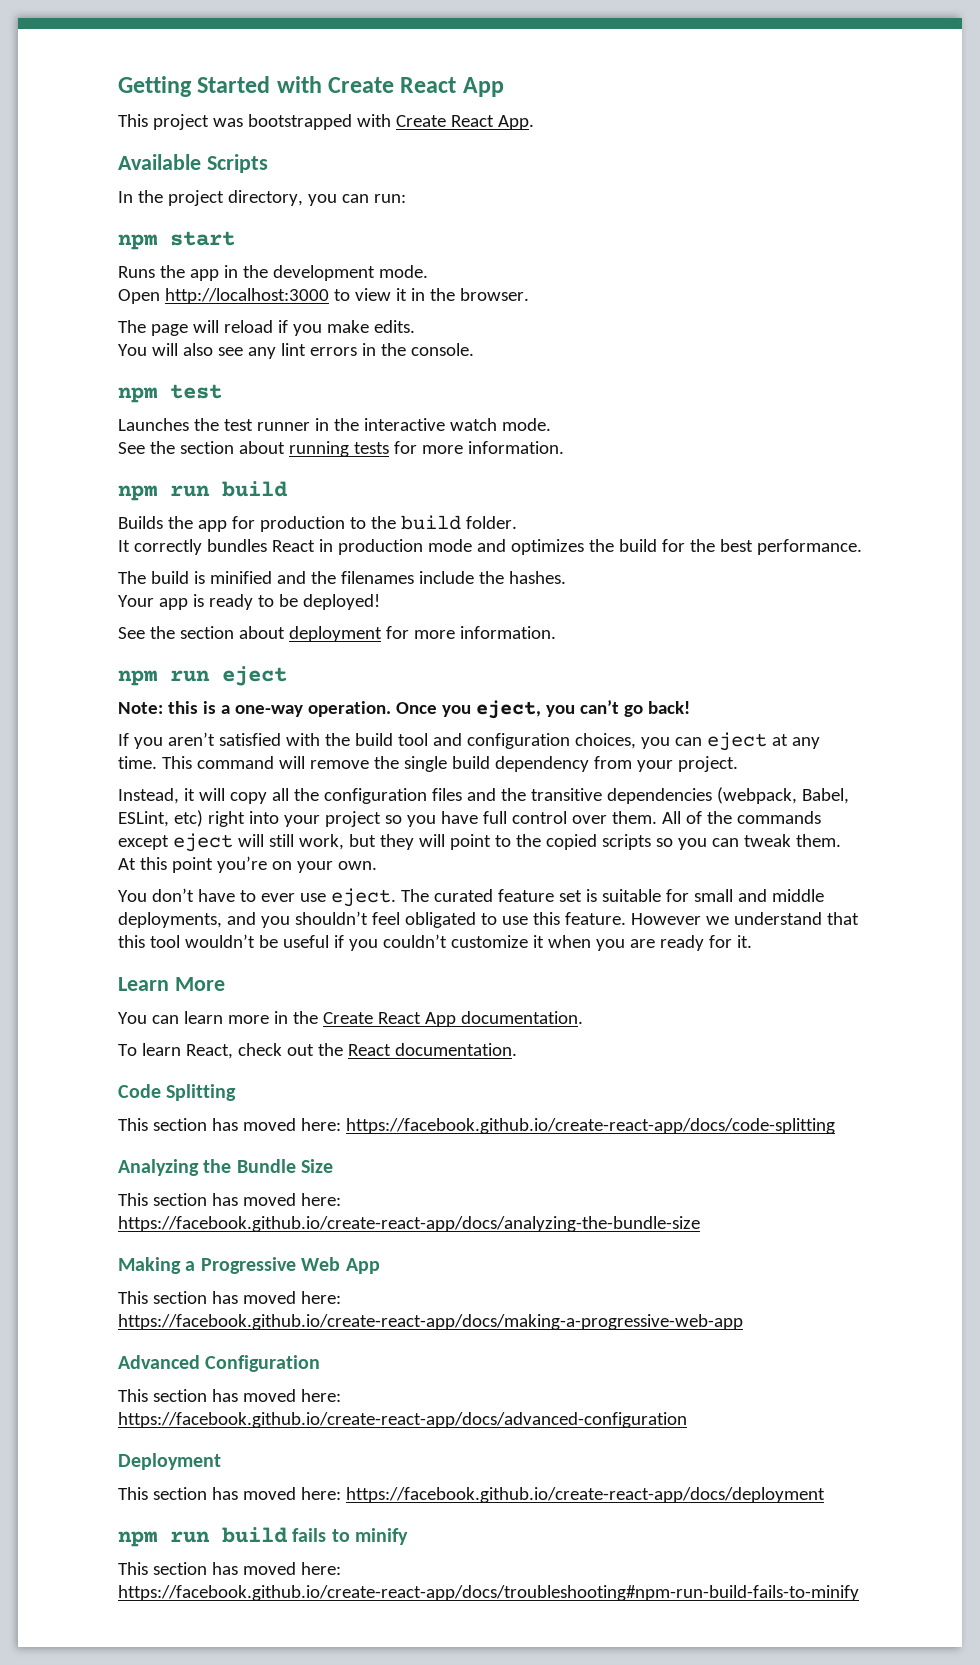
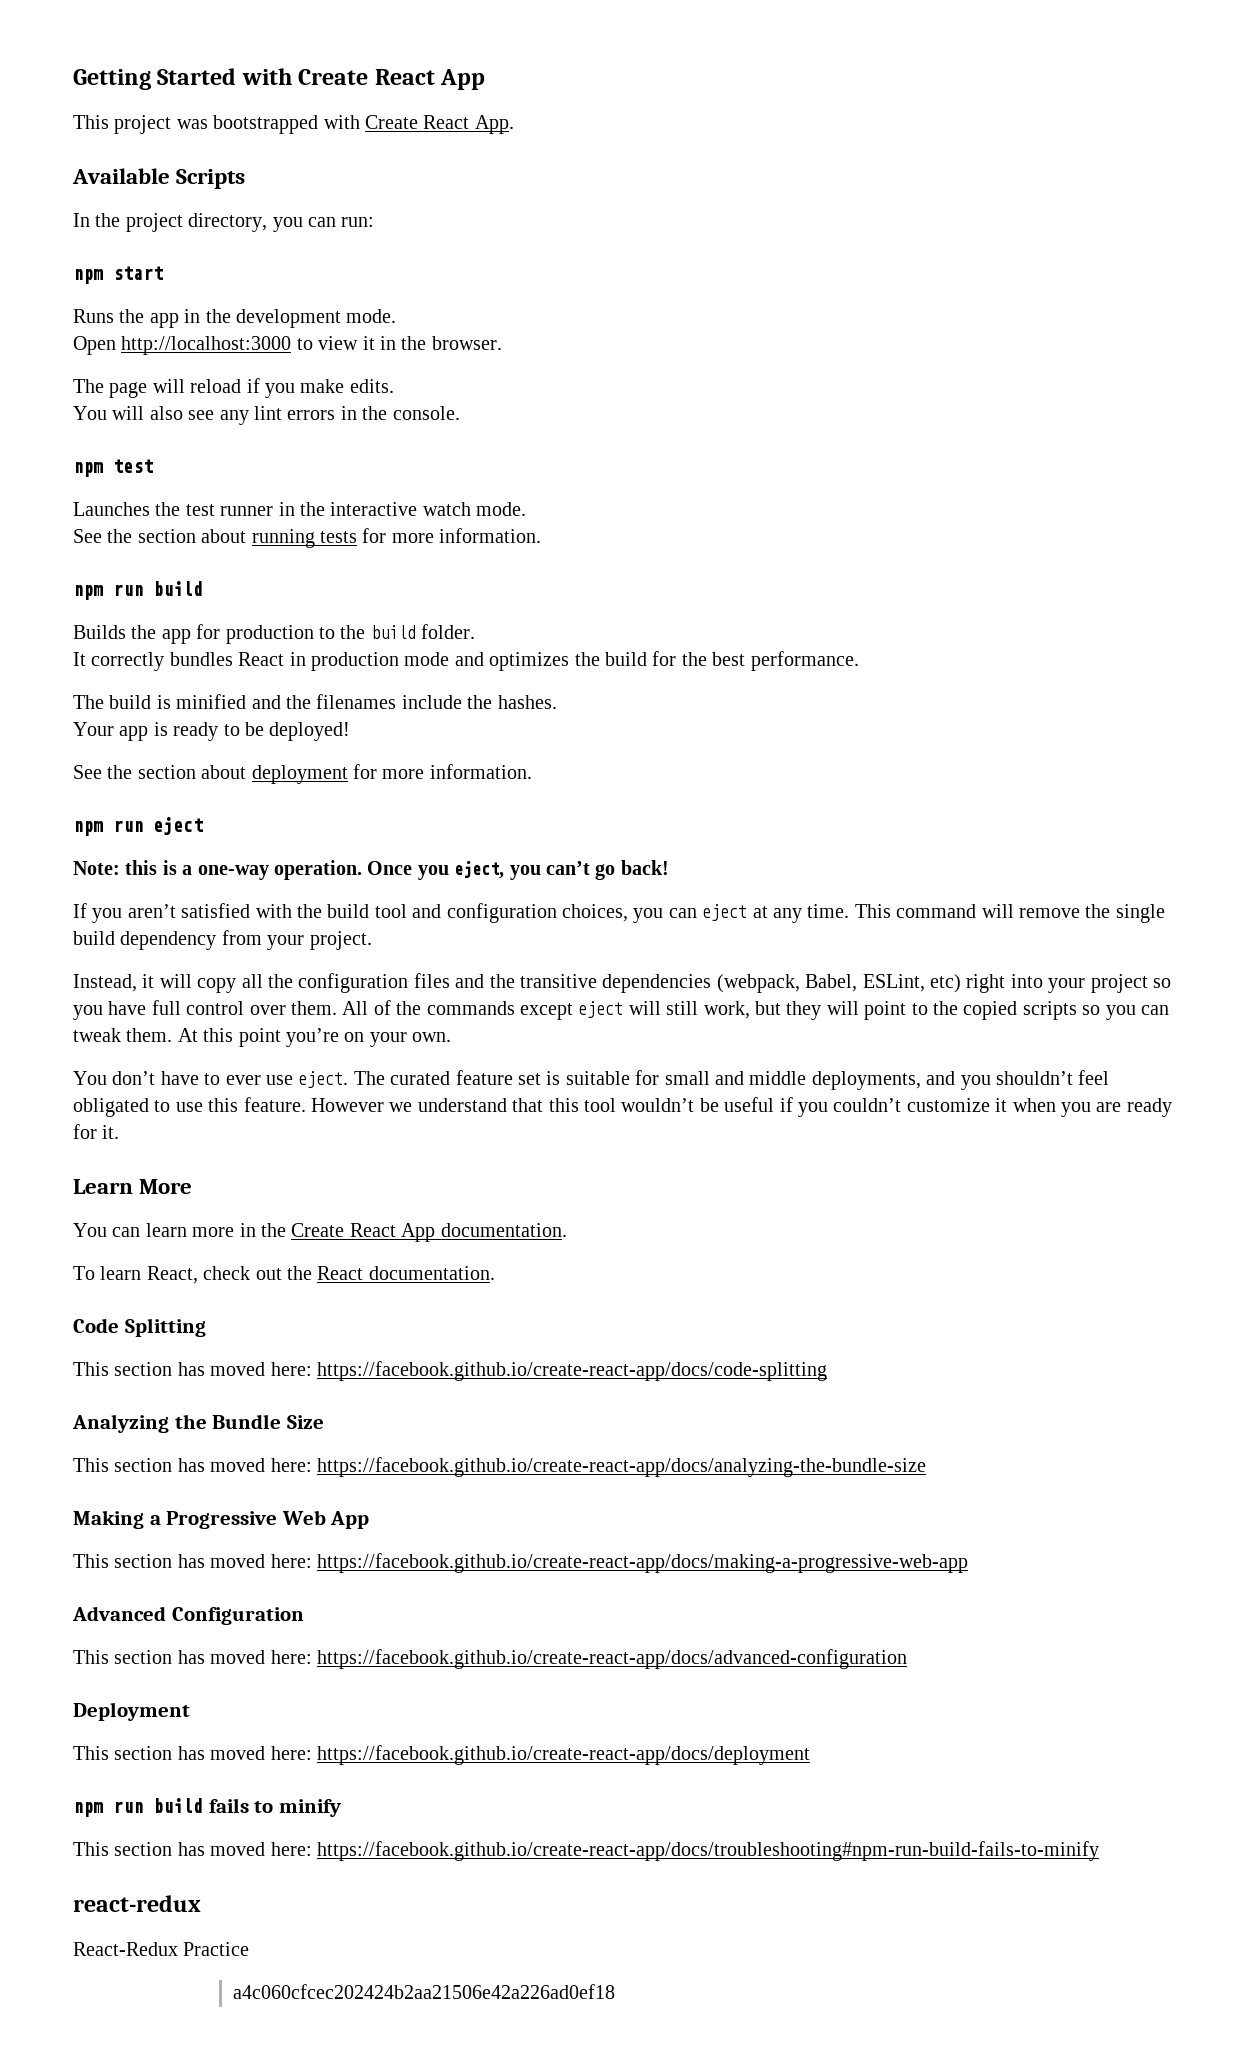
+ react-redux
+ React-Redux Practice
+ a4c060cfcec202424b2aa21506e42a226ad0ef18

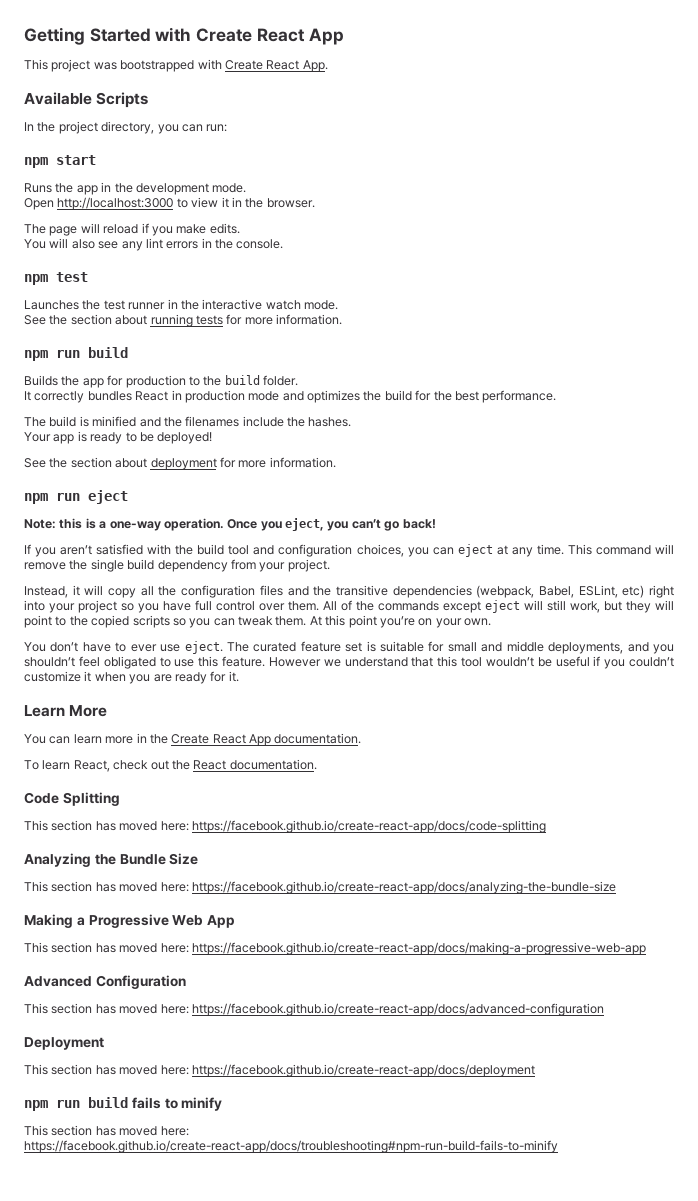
- react-redux
- React-Redux Practice
- a4c060cfcec202424b2aa21506e42a226ad0ef18

